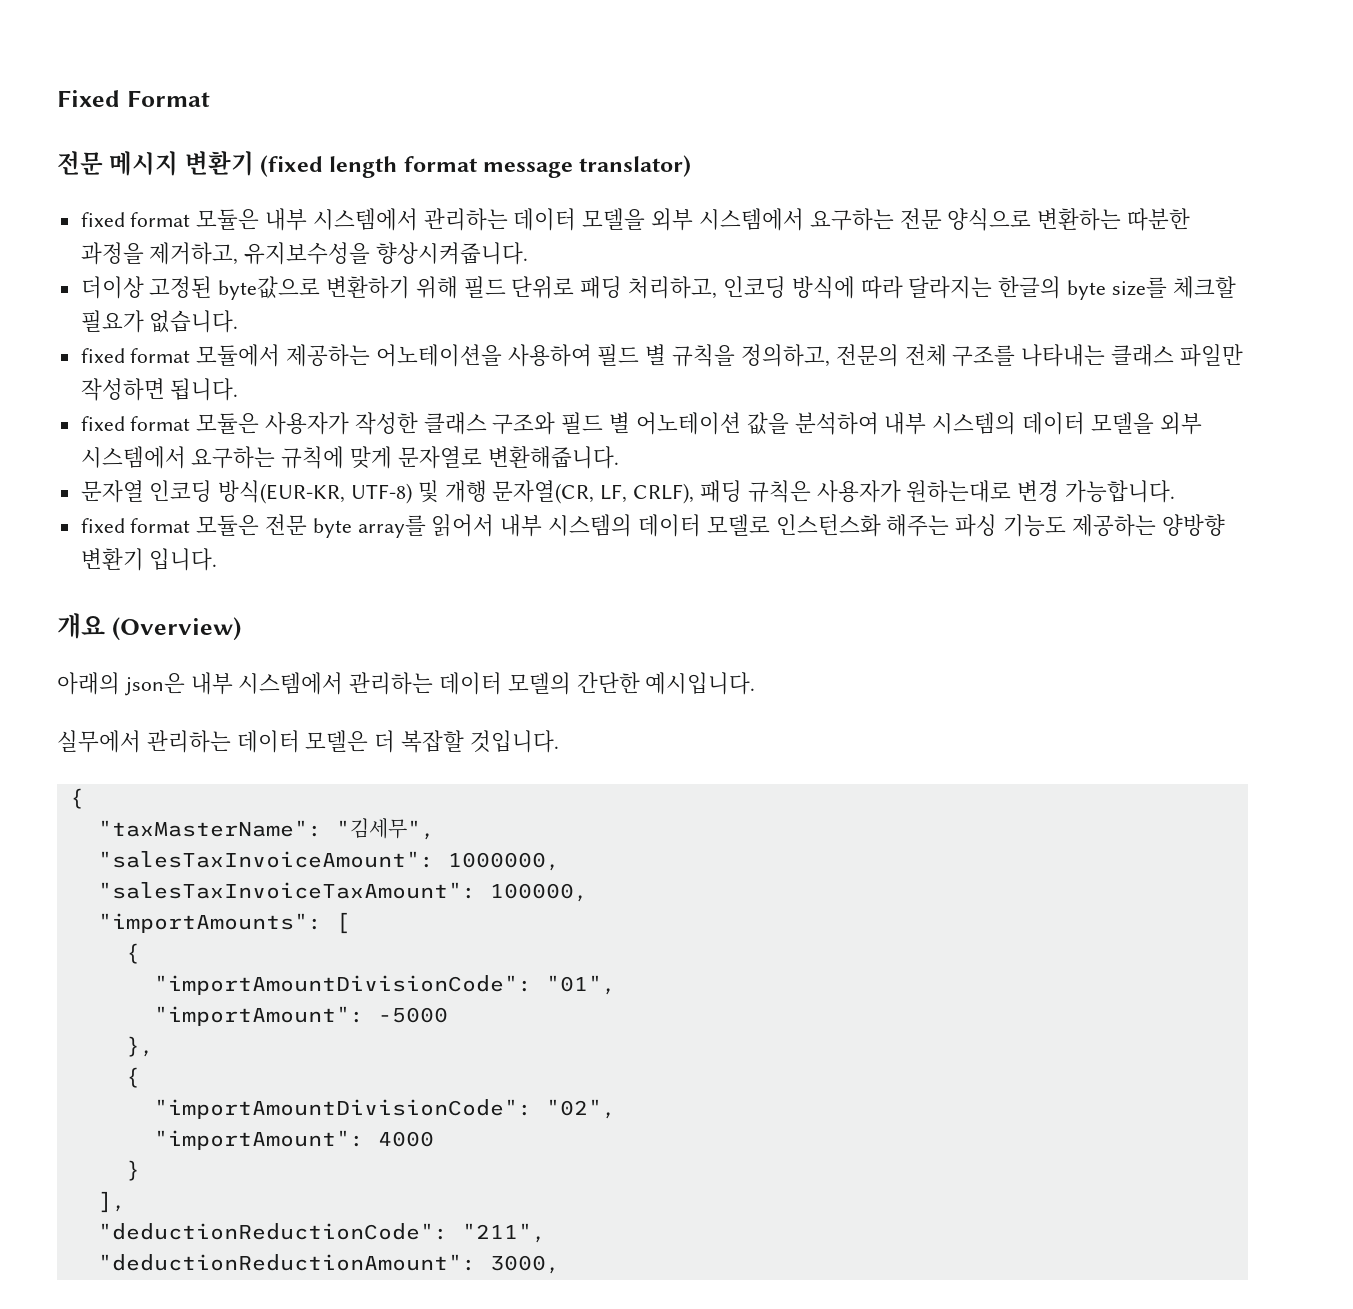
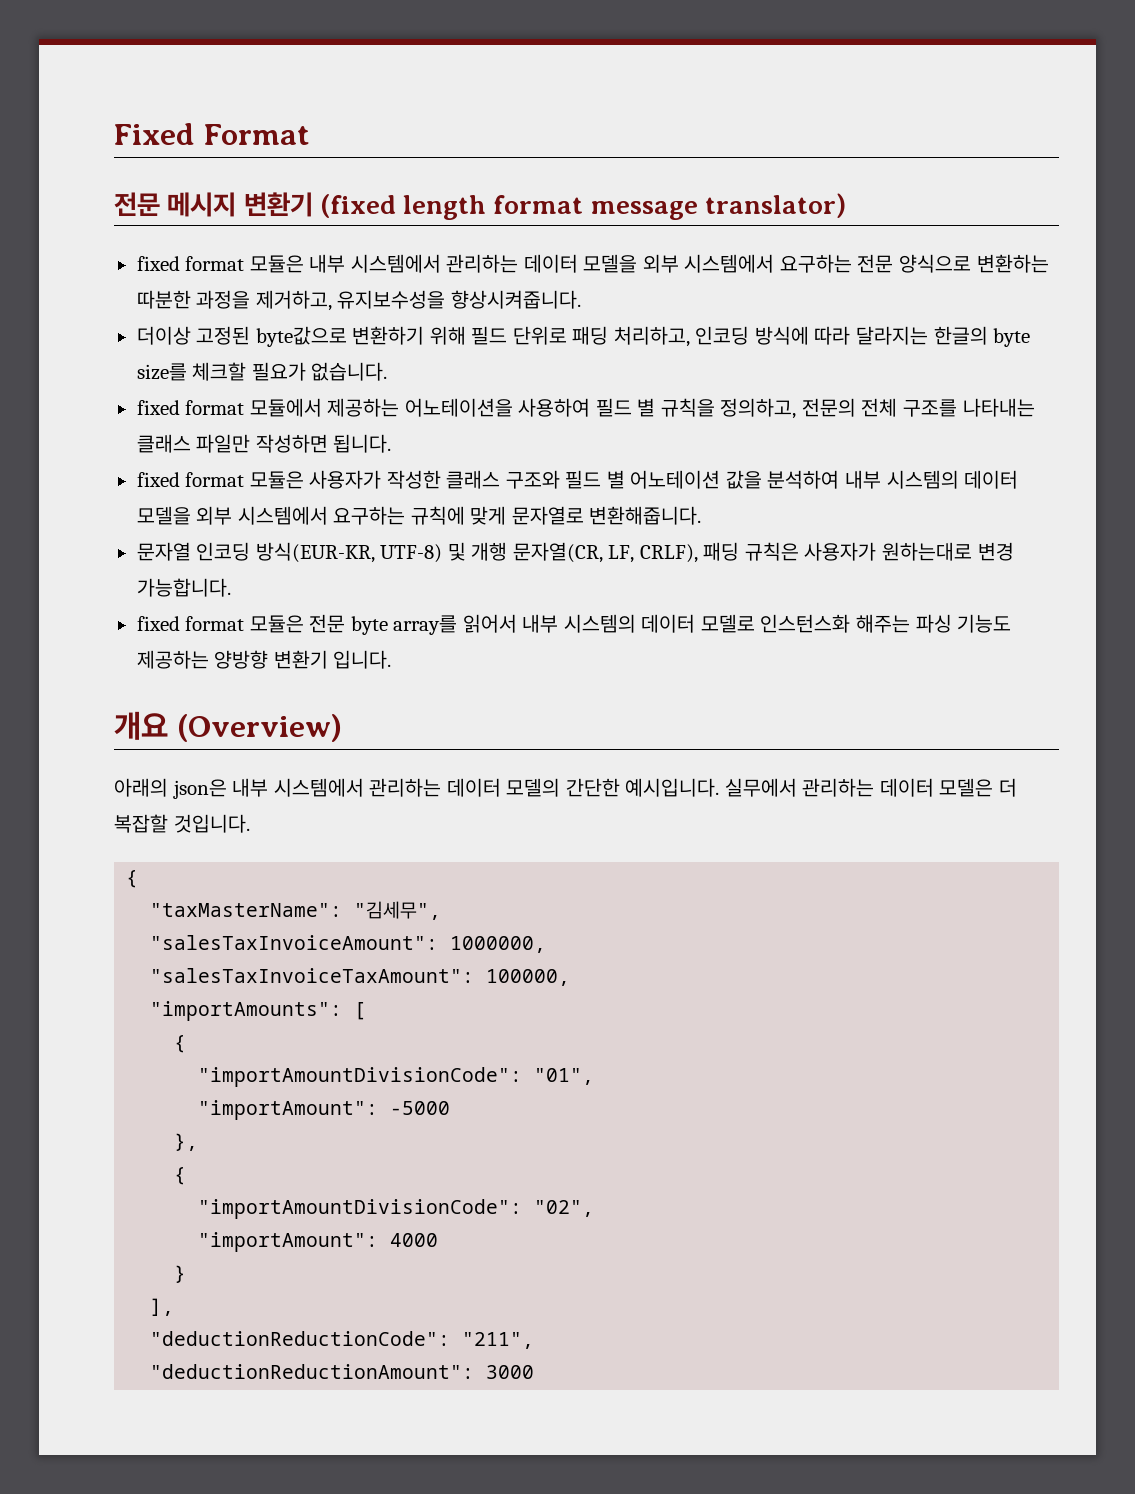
- 아래의 json은 내부 시스템에서 관리하는 데이터 모델의 간단한 예시입니다.
- 실무에서 관리하는 데이터 모델은 더 복잡할 것입니다.
+ 아래의 json은 내부 시스템에서 관리하는 데이터 모델의 간단한 예시입니다. 실무에서 관리하는 데이터 모델은 더 복잡할 것입니다.
- "deductionReductionAmount": 3000,
+ "deductionReductionAmount": 3000

